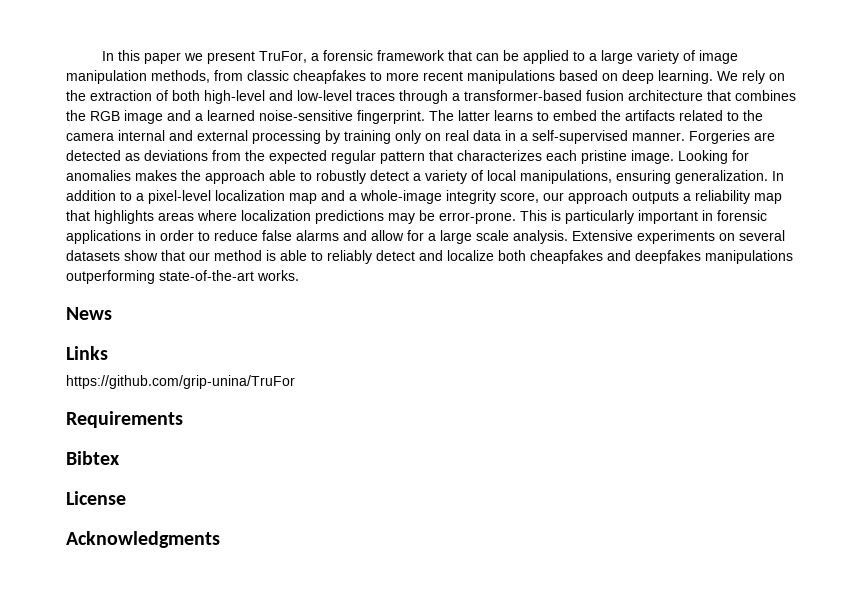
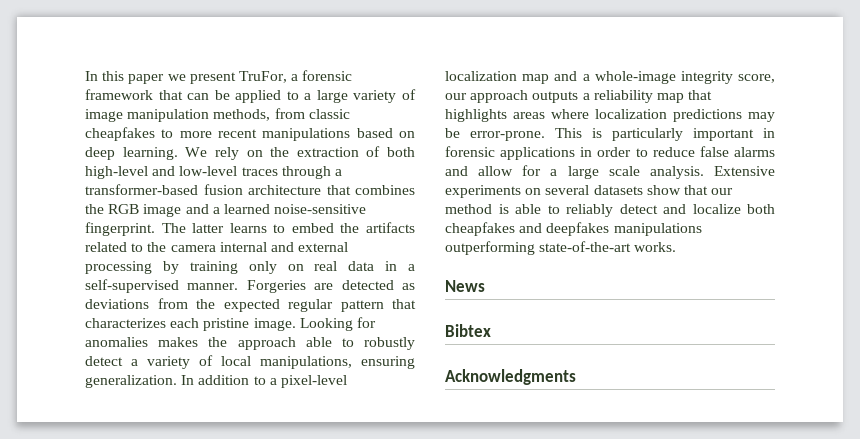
- Links
- https://github.com/grip-unina/TruFor
- Requirements
- License

